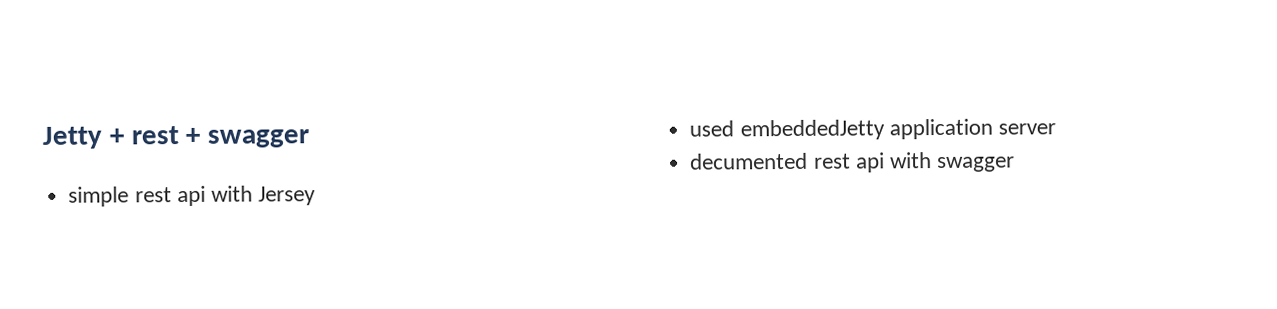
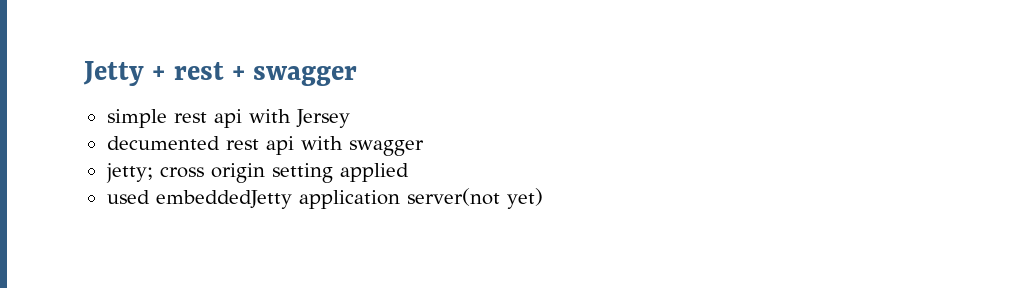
- used embeddedJetty application server
+ jetty; cross origin setting applied
+ used embeddedJetty application server(not yet)

